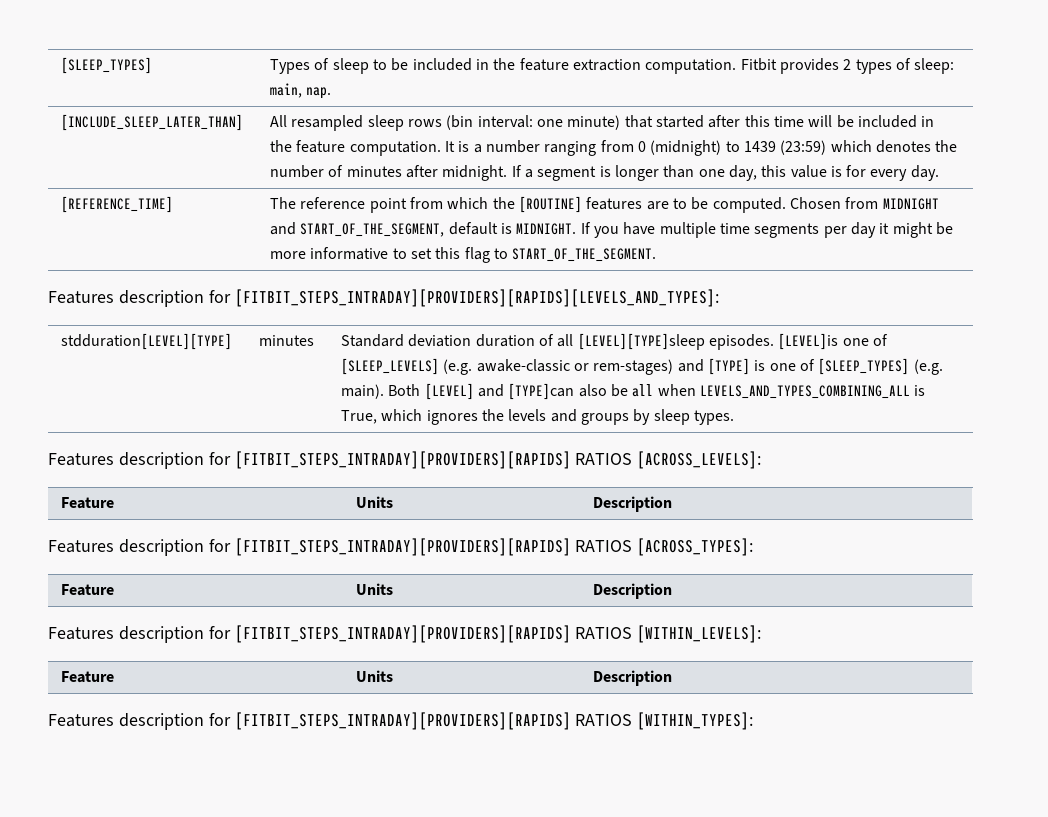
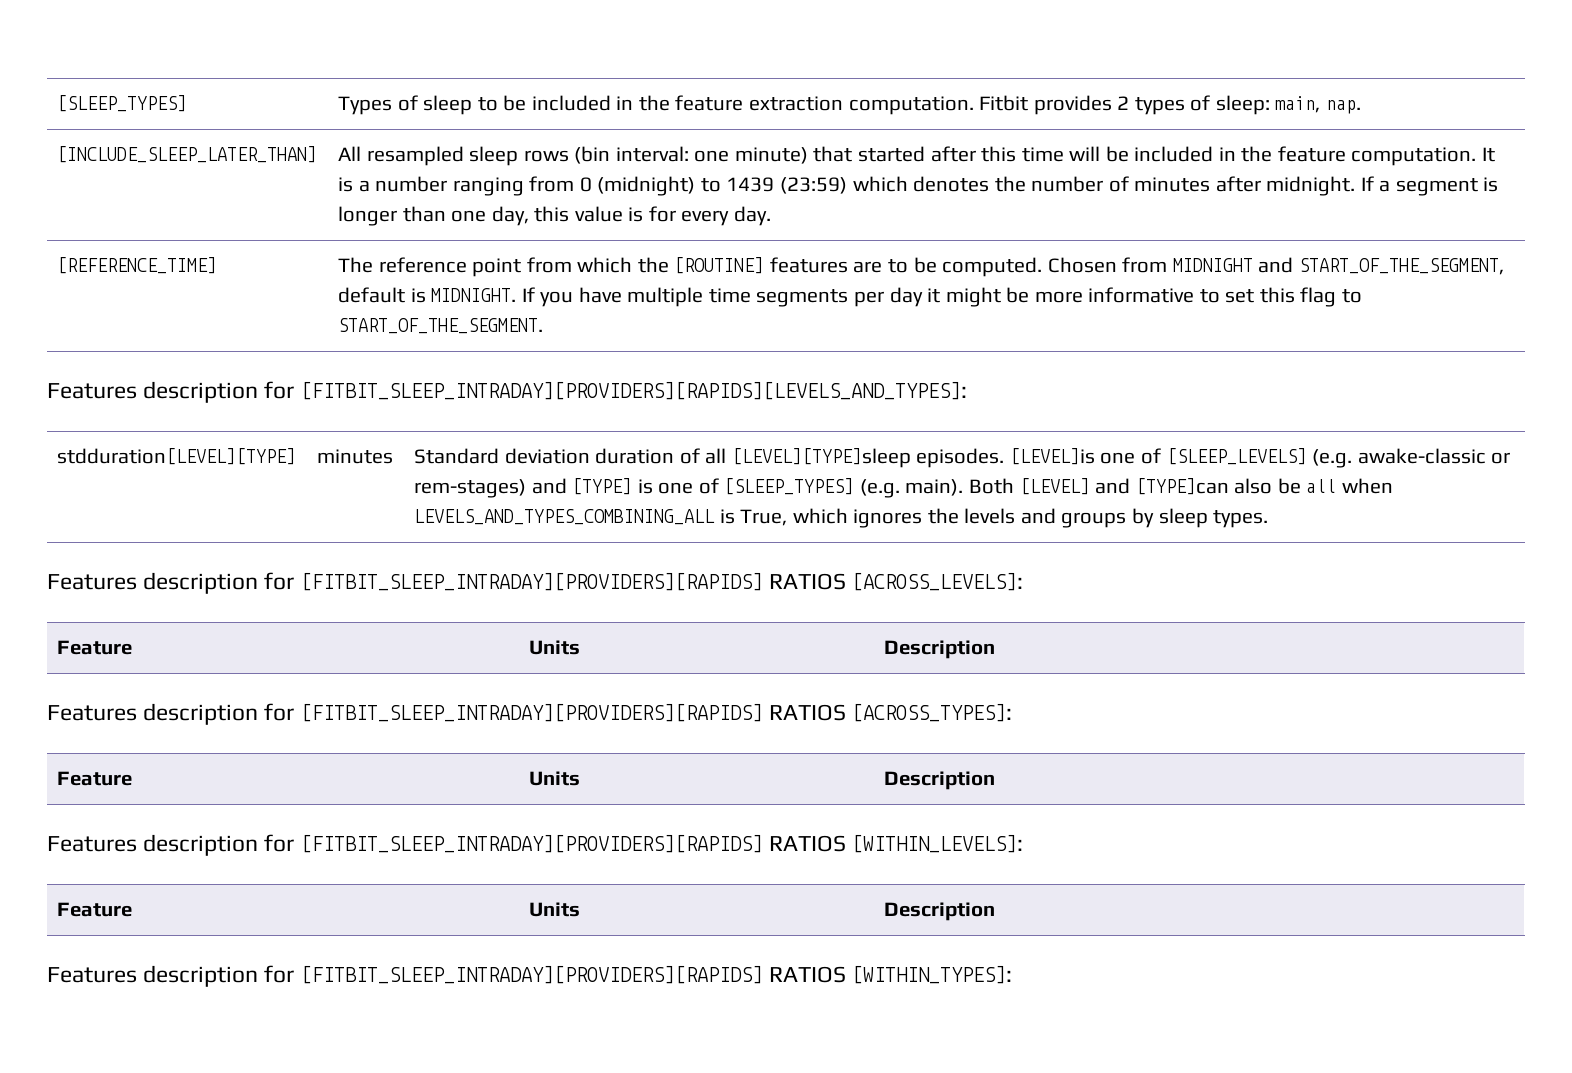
- Features description for [FITBIT_STEPS_INTRADAY][PROVIDERS][RAPIDS][LEVELS_AND_TYPES]:
+ Features description for [FITBIT_SLEEP_INTRADAY][PROVIDERS][RAPIDS][LEVELS_AND_TYPES]:
- Features description for [FITBIT_STEPS_INTRADAY][PROVIDERS][RAPIDS] RATIOS [ACROSS_LEVELS]:
+ Features description for [FITBIT_SLEEP_INTRADAY][PROVIDERS][RAPIDS] RATIOS [ACROSS_LEVELS]:
- Features description for [FITBIT_STEPS_INTRADAY][PROVIDERS][RAPIDS] RATIOS [ACROSS_TYPES]:
+ Features description for [FITBIT_SLEEP_INTRADAY][PROVIDERS][RAPIDS] RATIOS [ACROSS_TYPES]:
- Features description for [FITBIT_STEPS_INTRADAY][PROVIDERS][RAPIDS] RATIOS [WITHIN_LEVELS]:
+ Features description for [FITBIT_SLEEP_INTRADAY][PROVIDERS][RAPIDS] RATIOS [WITHIN_LEVELS]:
- Features description for [FITBIT_STEPS_INTRADAY][PROVIDERS][RAPIDS] RATIOS [WITHIN_TYPES]:
+ Features description for [FITBIT_SLEEP_INTRADAY][PROVIDERS][RAPIDS] RATIOS [WITHIN_TYPES]:

